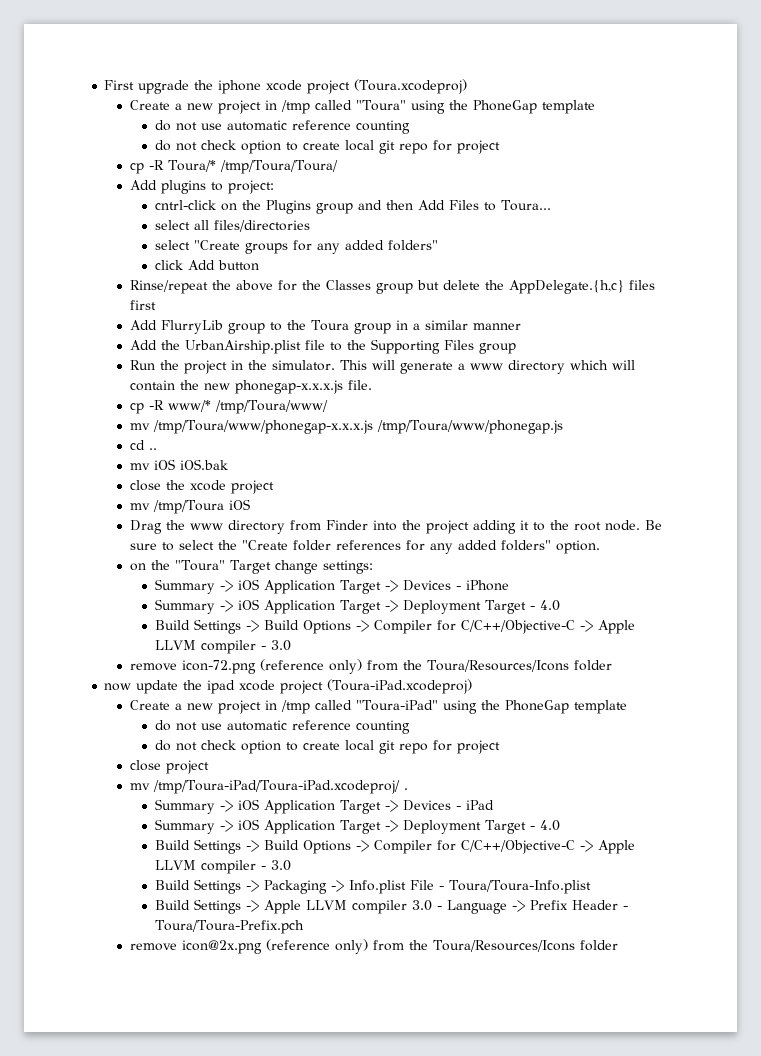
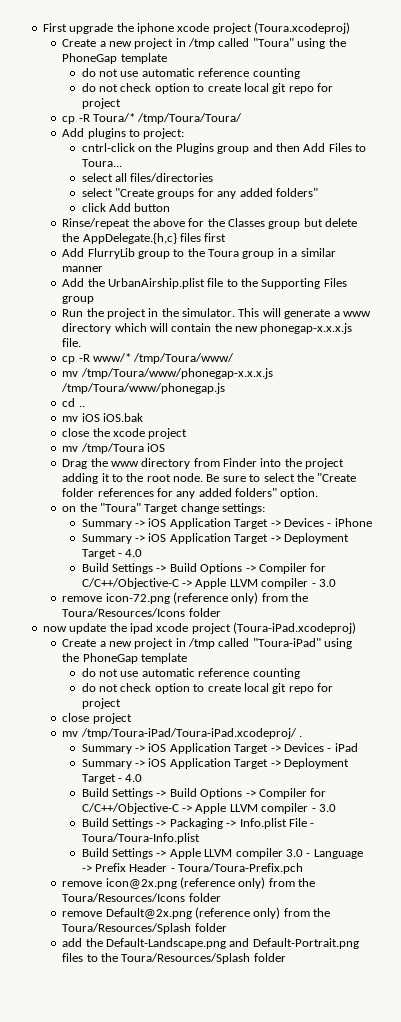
+ remove Default@2x.png (reference only) from the Toura/Resources/Splash folder
+ add the Default-Landscape.png and Default-Portrait.png files to the Toura/Resources/Splash folder

